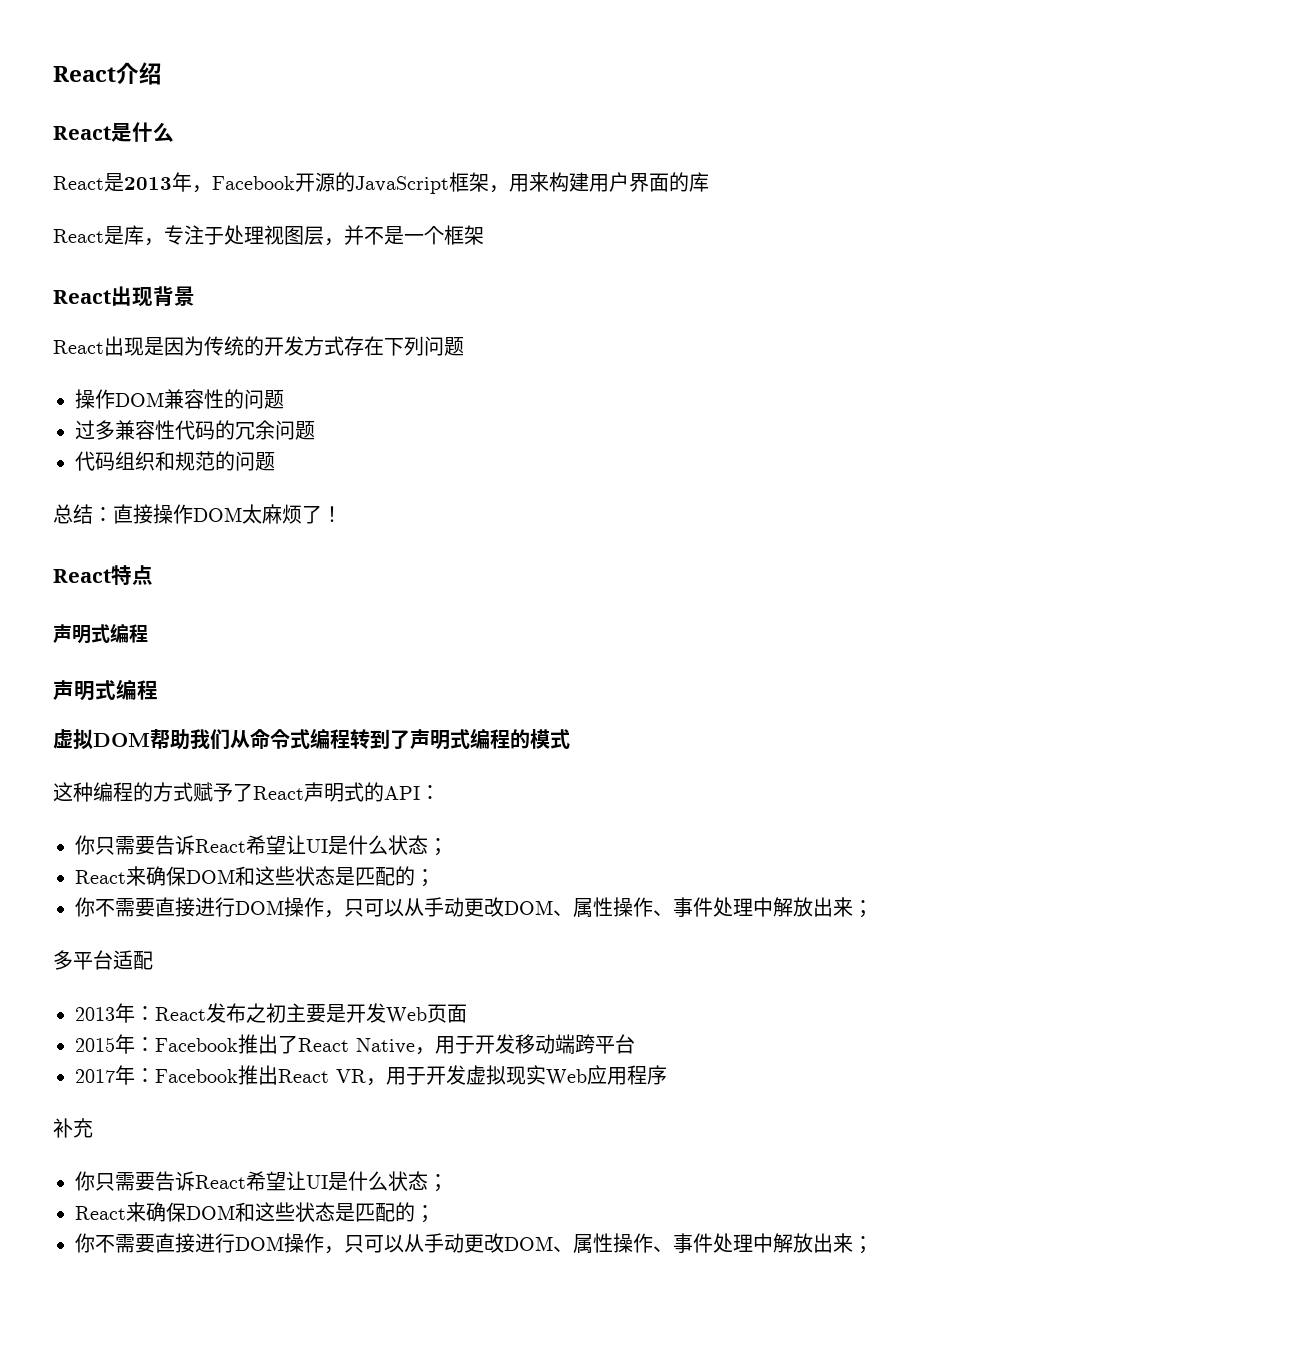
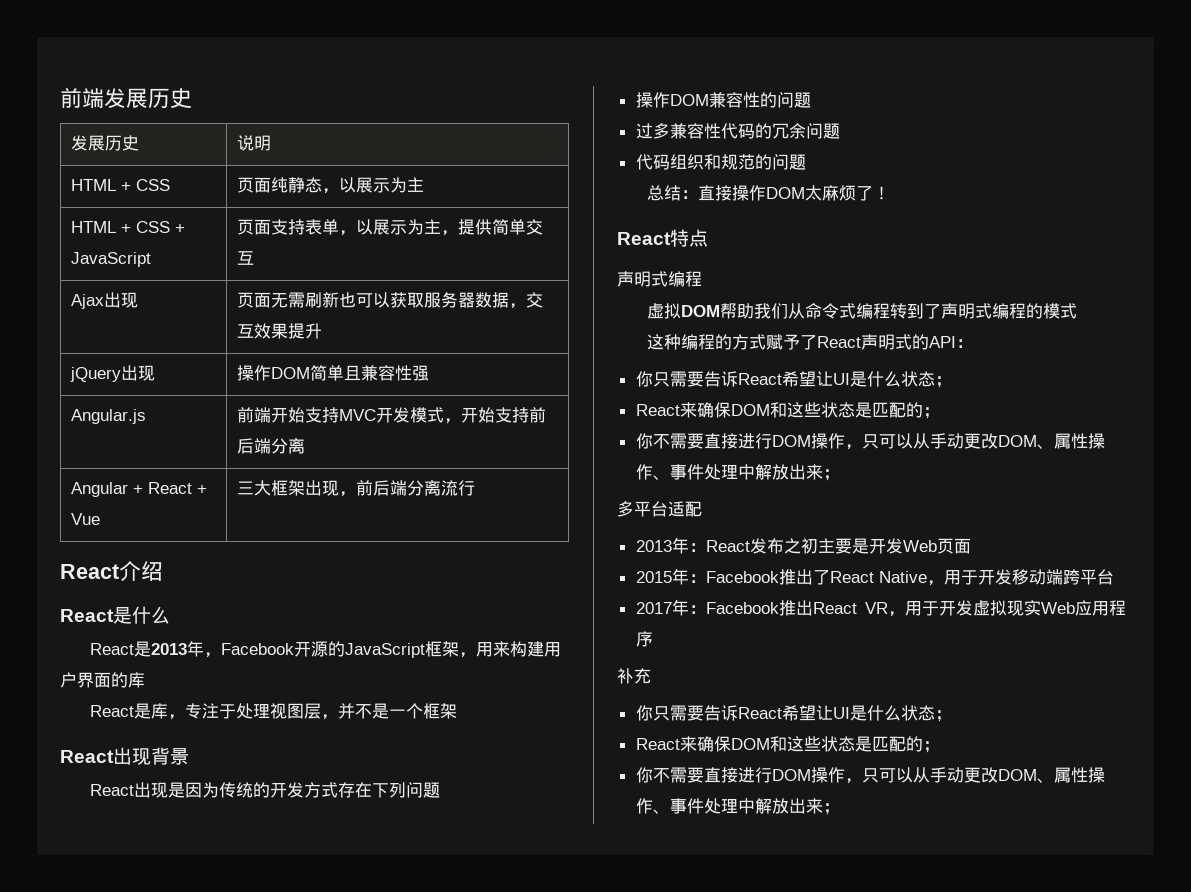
+ 前端发展历史
+ 发展历史 | 说明
+ HTML + CSS | 页面纯静态，以展示为主
+ HTML + CSS + JavaScript | 页面支持表单，以展示为主，提供简单交互
+ Ajax出现 | 页面无需刷新也可以获取服务器数据，交互效果提升
+ jQuery出现 | 操作DOM简单且兼容性强
+ Angular.js | 前端开始支持MVC开发模式，开始支持前后端分离
+ Angular + React + Vue | 三大框架出现，前后端分离流行
  React特点
- 声明式编程

